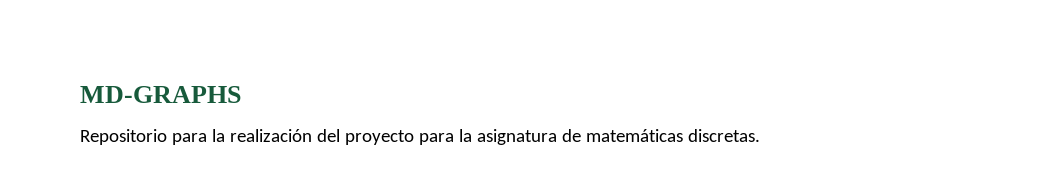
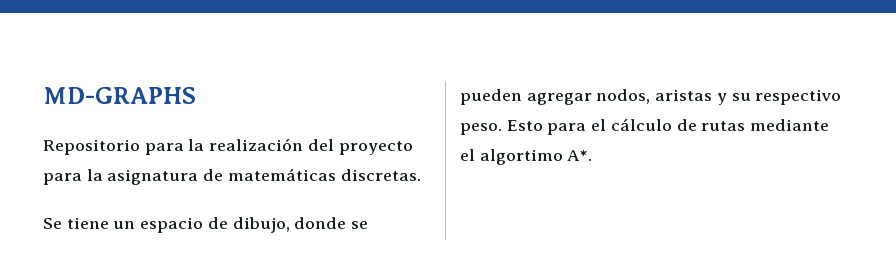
+ Se tiene un espacio de dibujo, donde se pueden agregar nodos, aristas y su respectivo peso. Esto para el cálculo de rutas mediante el algortimo A*.

